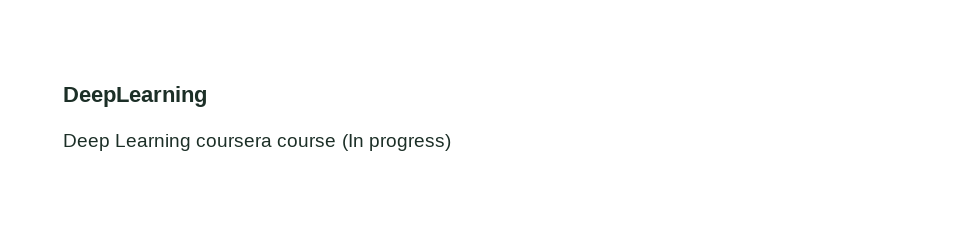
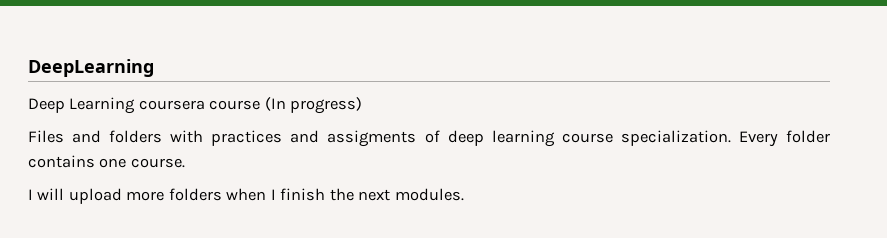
+ Files and folders with practices and assigments of deep learning course specialization. Every folder contains one course.
+ I will upload more folders when I finish the next modules.

